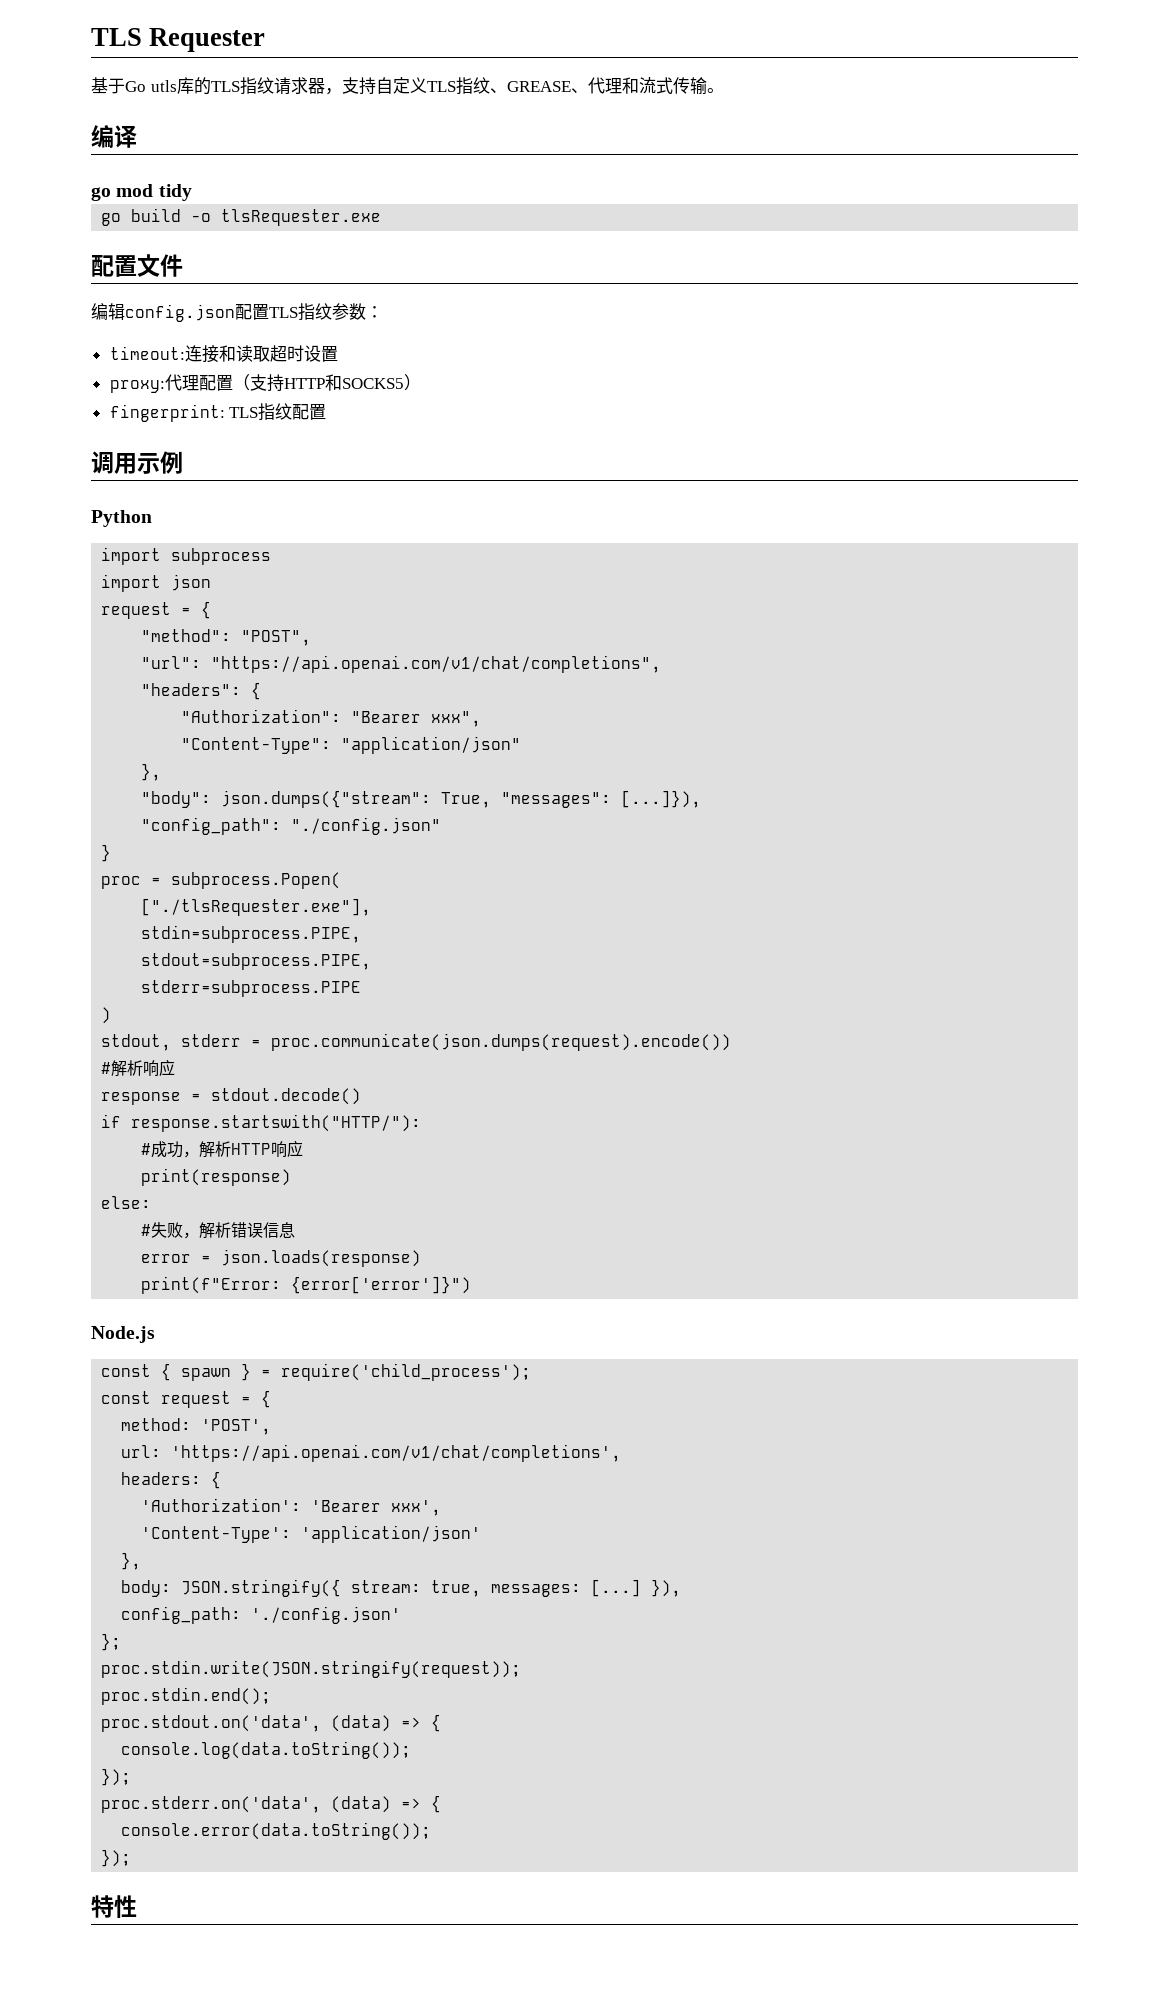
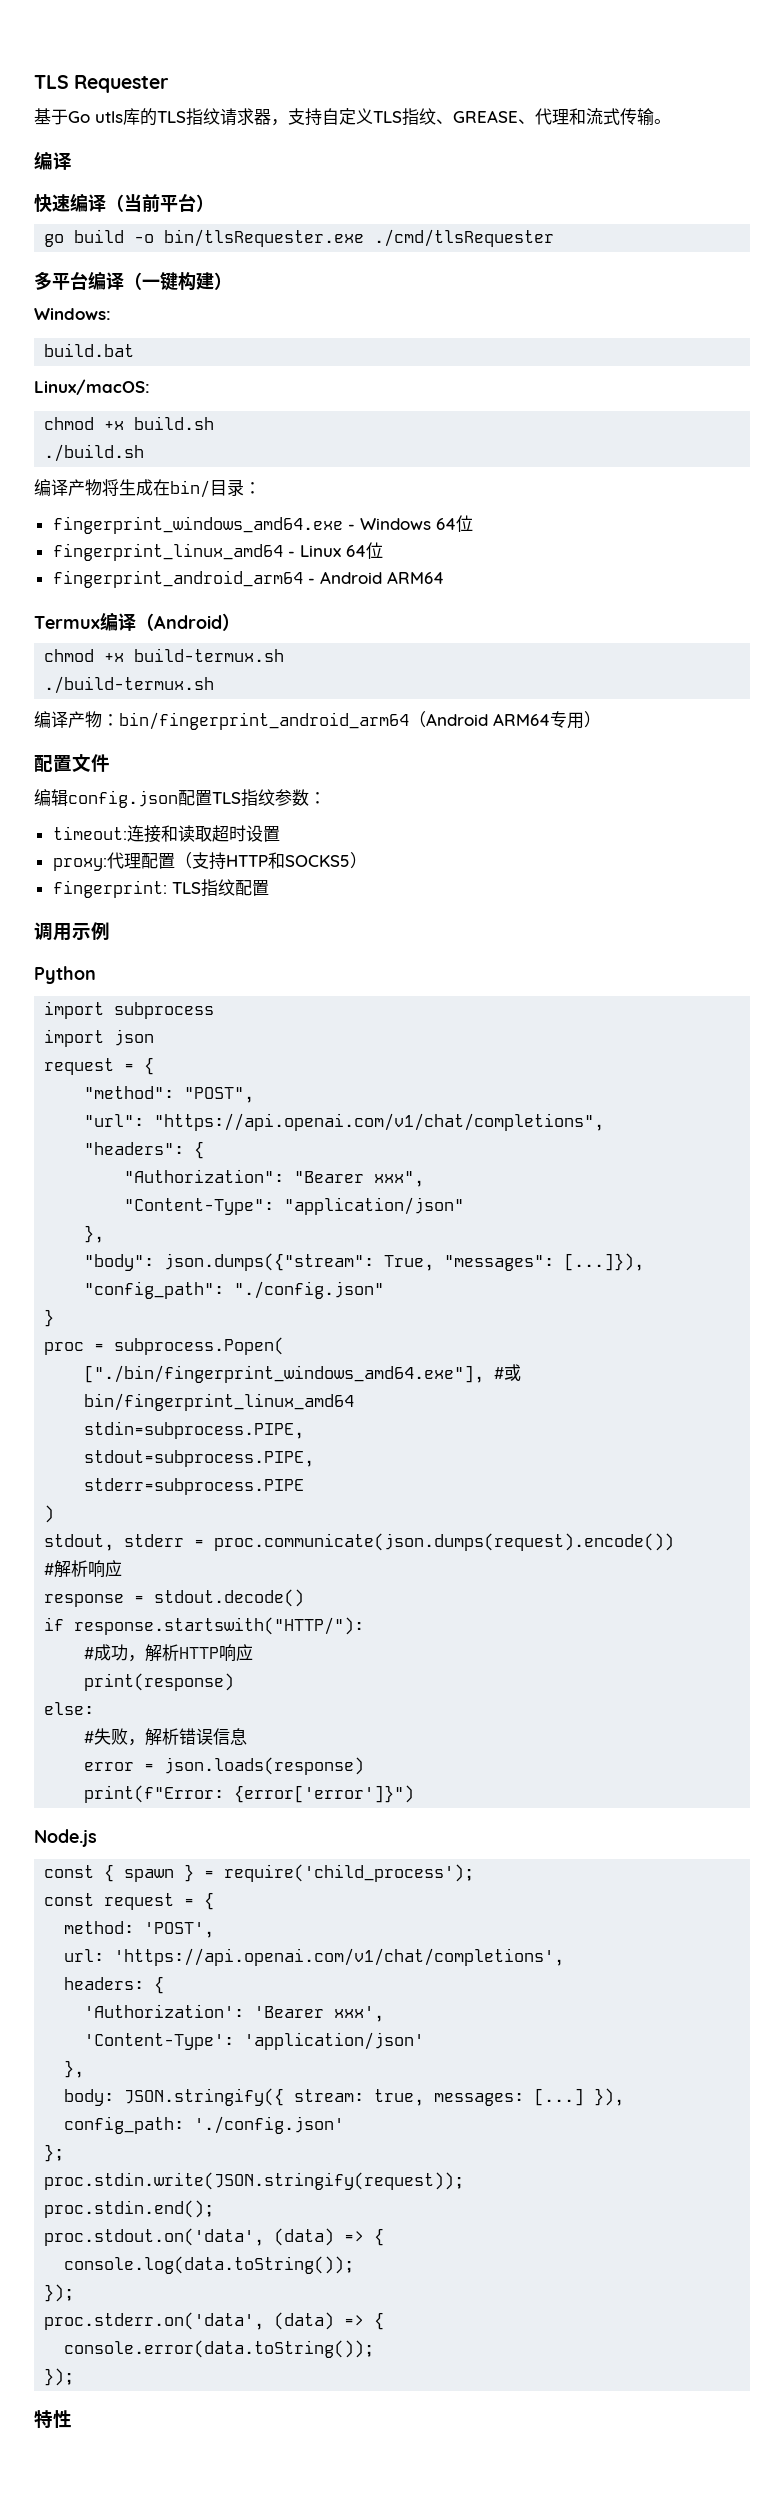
- go mod tidy
- go build -o tlsRequester.exe
+ 快速编译（当前平台）
+ go build -o bin/tlsRequester.exe ./cmd/tlsRequester
+ 多平台编译（一键构建）
+ Windows:
+ build.bat
+ Linux/macOS:
+ chmod +x build.sh
+ ./build.sh
+ 编译产物将生成在bin/目录：
+ fingerprint_windows_amd64.exe - Windows 64位
+ fingerprint_linux_amd64 - Linux 64位
+ fingerprint_android_arm64 - Android ARM64
+ Termux编译（Android）
+ chmod +x build-termux.sh
+ ./build-termux.sh
+ 编译产物：bin/fingerprint_android_arm64（Android ARM64专用）
- ["./tlsRequester.exe"],
+ ["./bin/fingerprint_windows_amd64.exe"], #或bin/fingerprint_linux_amd64

